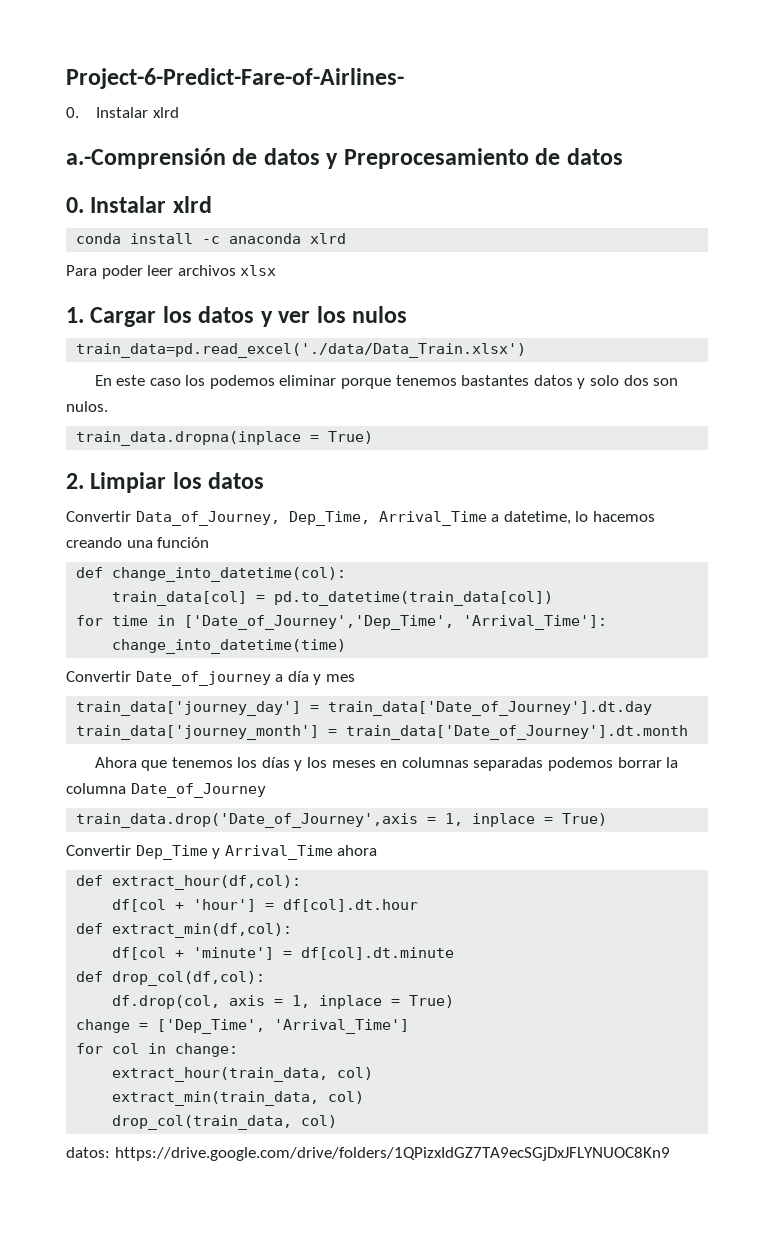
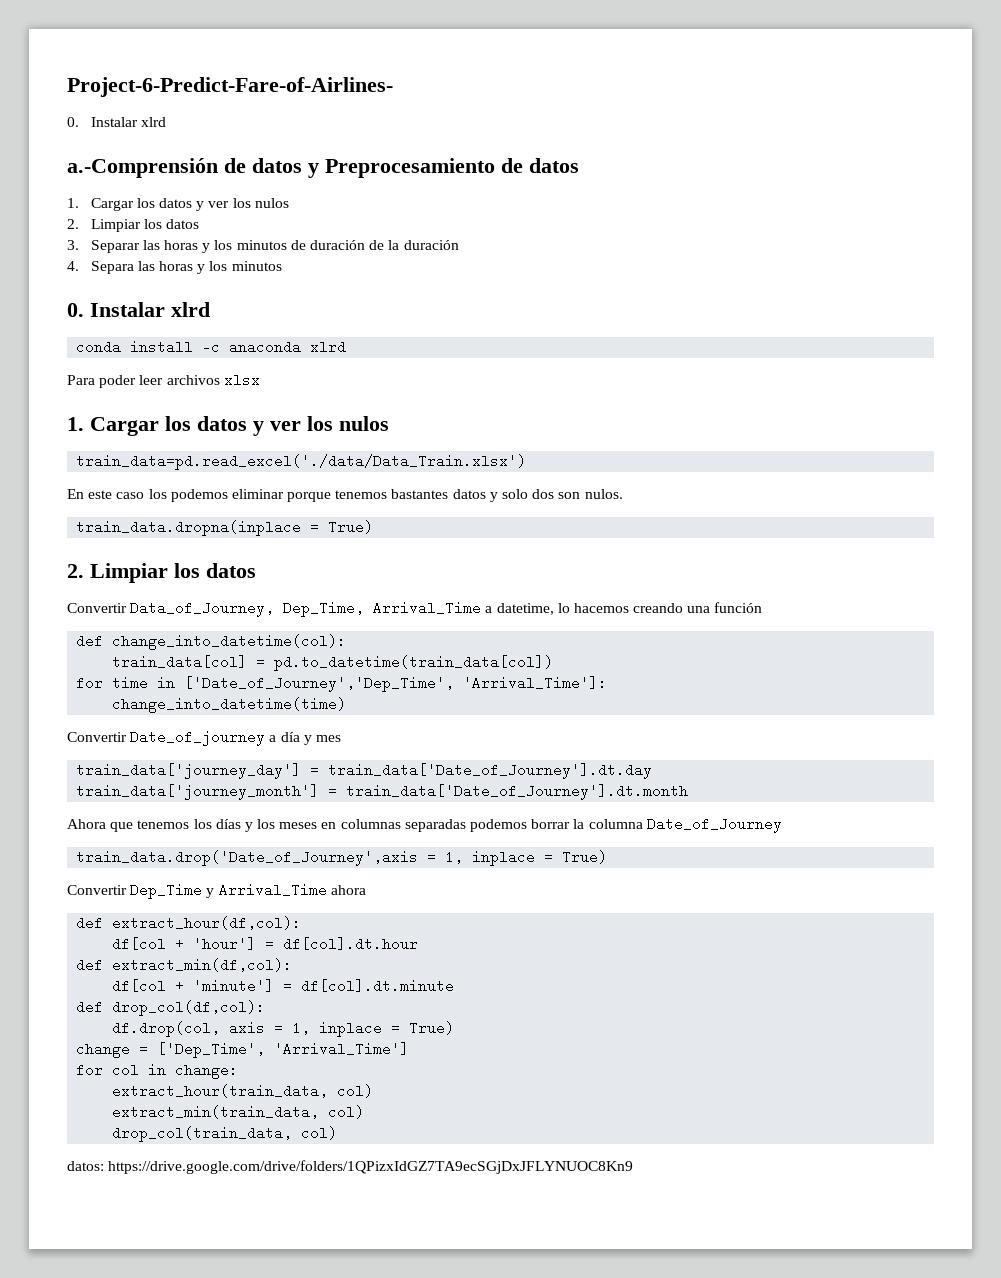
  a.-Comprensión de datos y Preprocesamiento de datos
+ 1. Cargar los datos y ver los nulos
+ 2. Limpiar los datos
+ 3. Separar las horas y los minutos de duración de la duración
+ 4. Separa las horas y los minutos

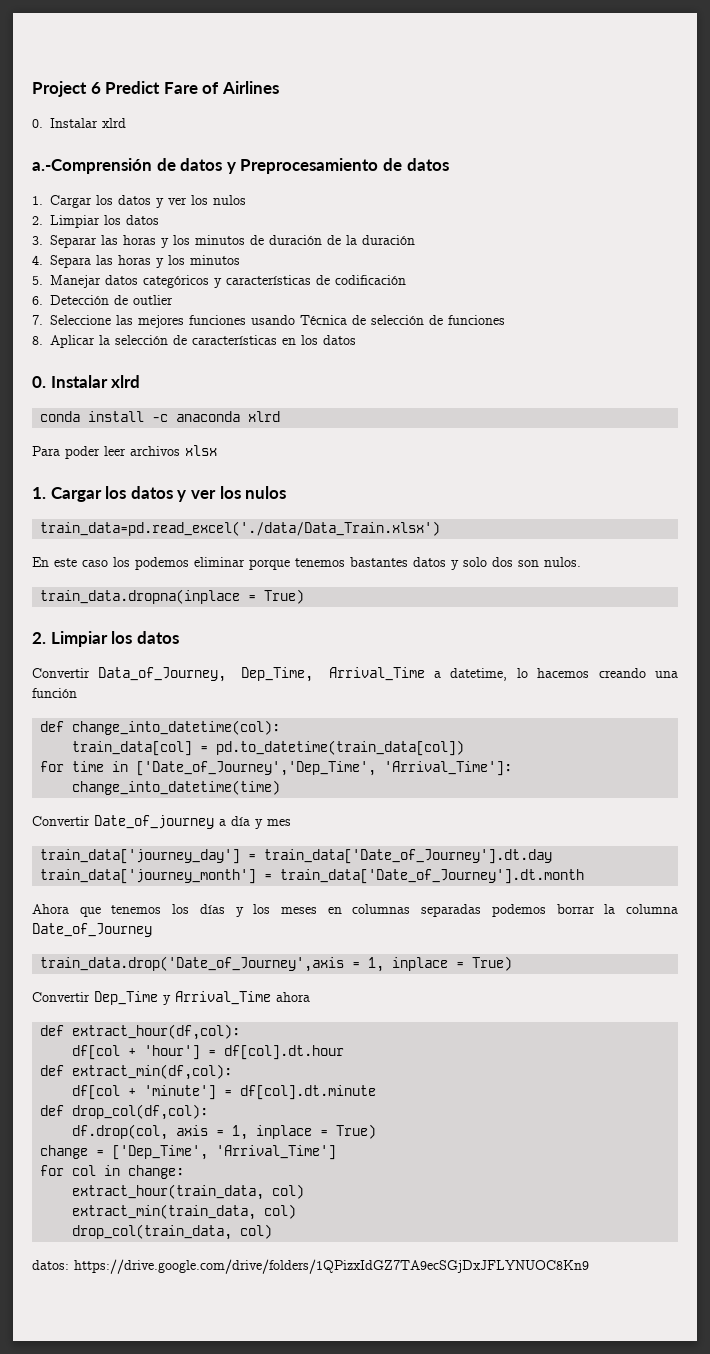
- Project-6-Predict-Fare-of-Airlines-
+ Project 6 Predict Fare of Airlines
+ 5. Manejar datos categóricos y características de codificación
+ 6. Detección de outlier
+ 7. Seleccione las mejores funciones usando Técnica de selección de funciones
+ 8. Aplicar la selección de características en los datos

